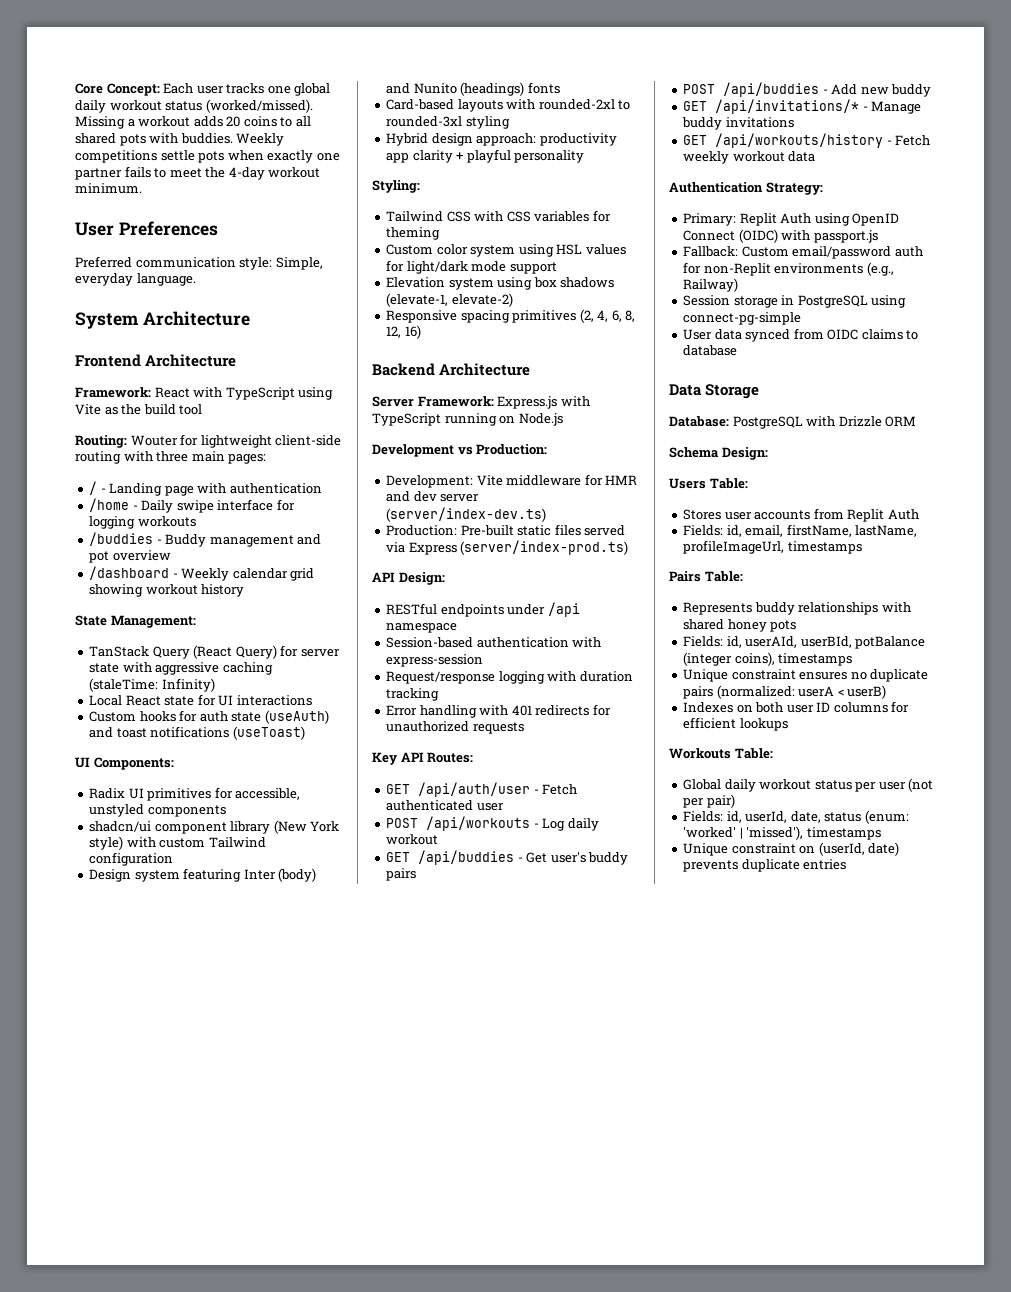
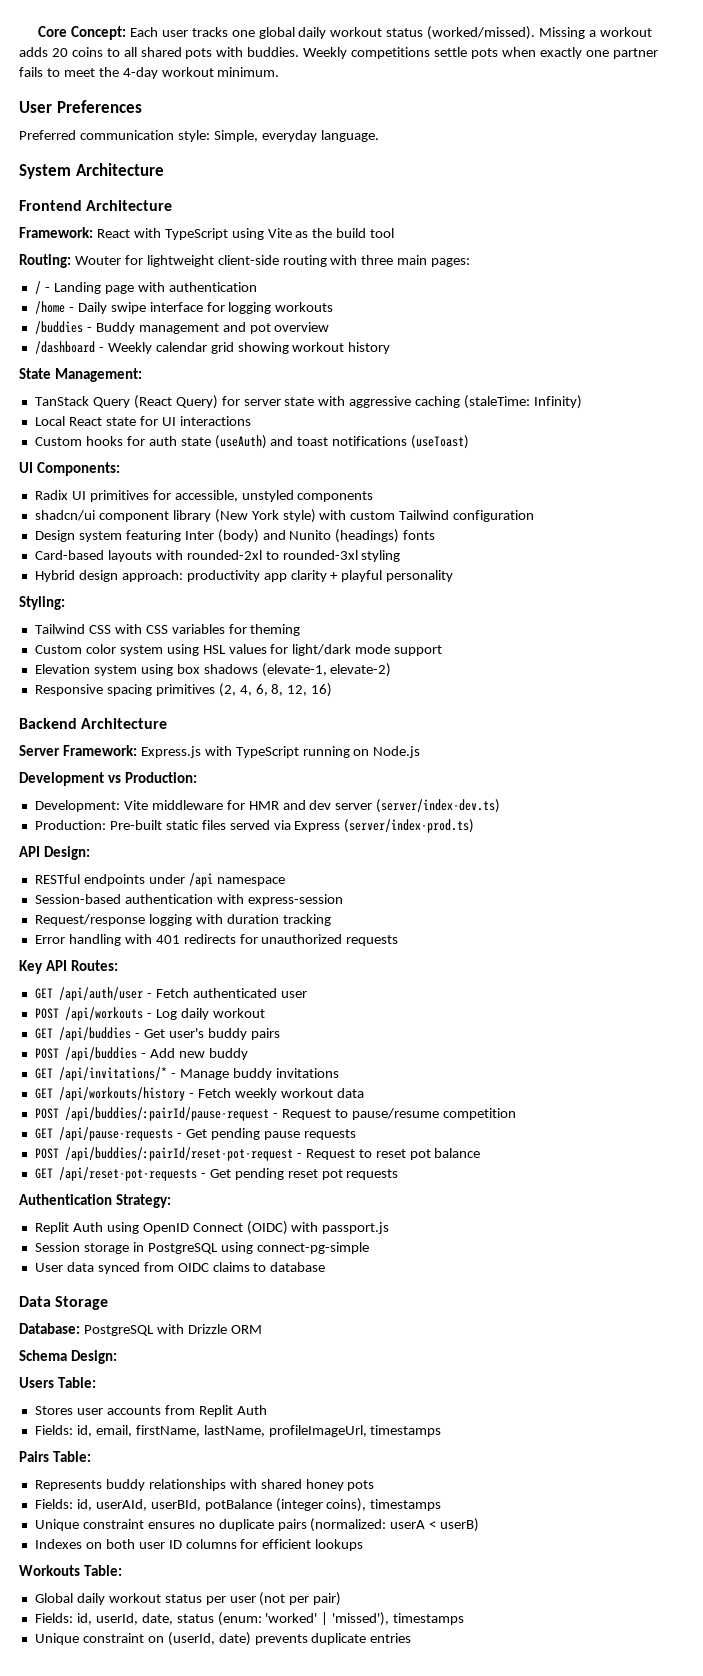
+ POST /api/buddies/:pairId/pause-request - Request to pause/resume competition
+ GET /api/pause-requests - Get pending pause requests
+ POST /api/buddies/:pairId/reset-pot-request - Request to reset pot balance
+ GET /api/reset-pot-requests - Get pending reset pot requests
- Primary: Replit Auth using OpenID Connect (OIDC) with passport.js
+ Replit Auth using OpenID Connect (OIDC) with passport.js
- Fallback: Custom email/password auth for non-Replit environments (e.g., Railway)

